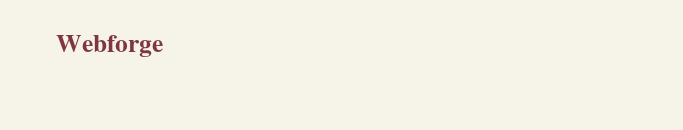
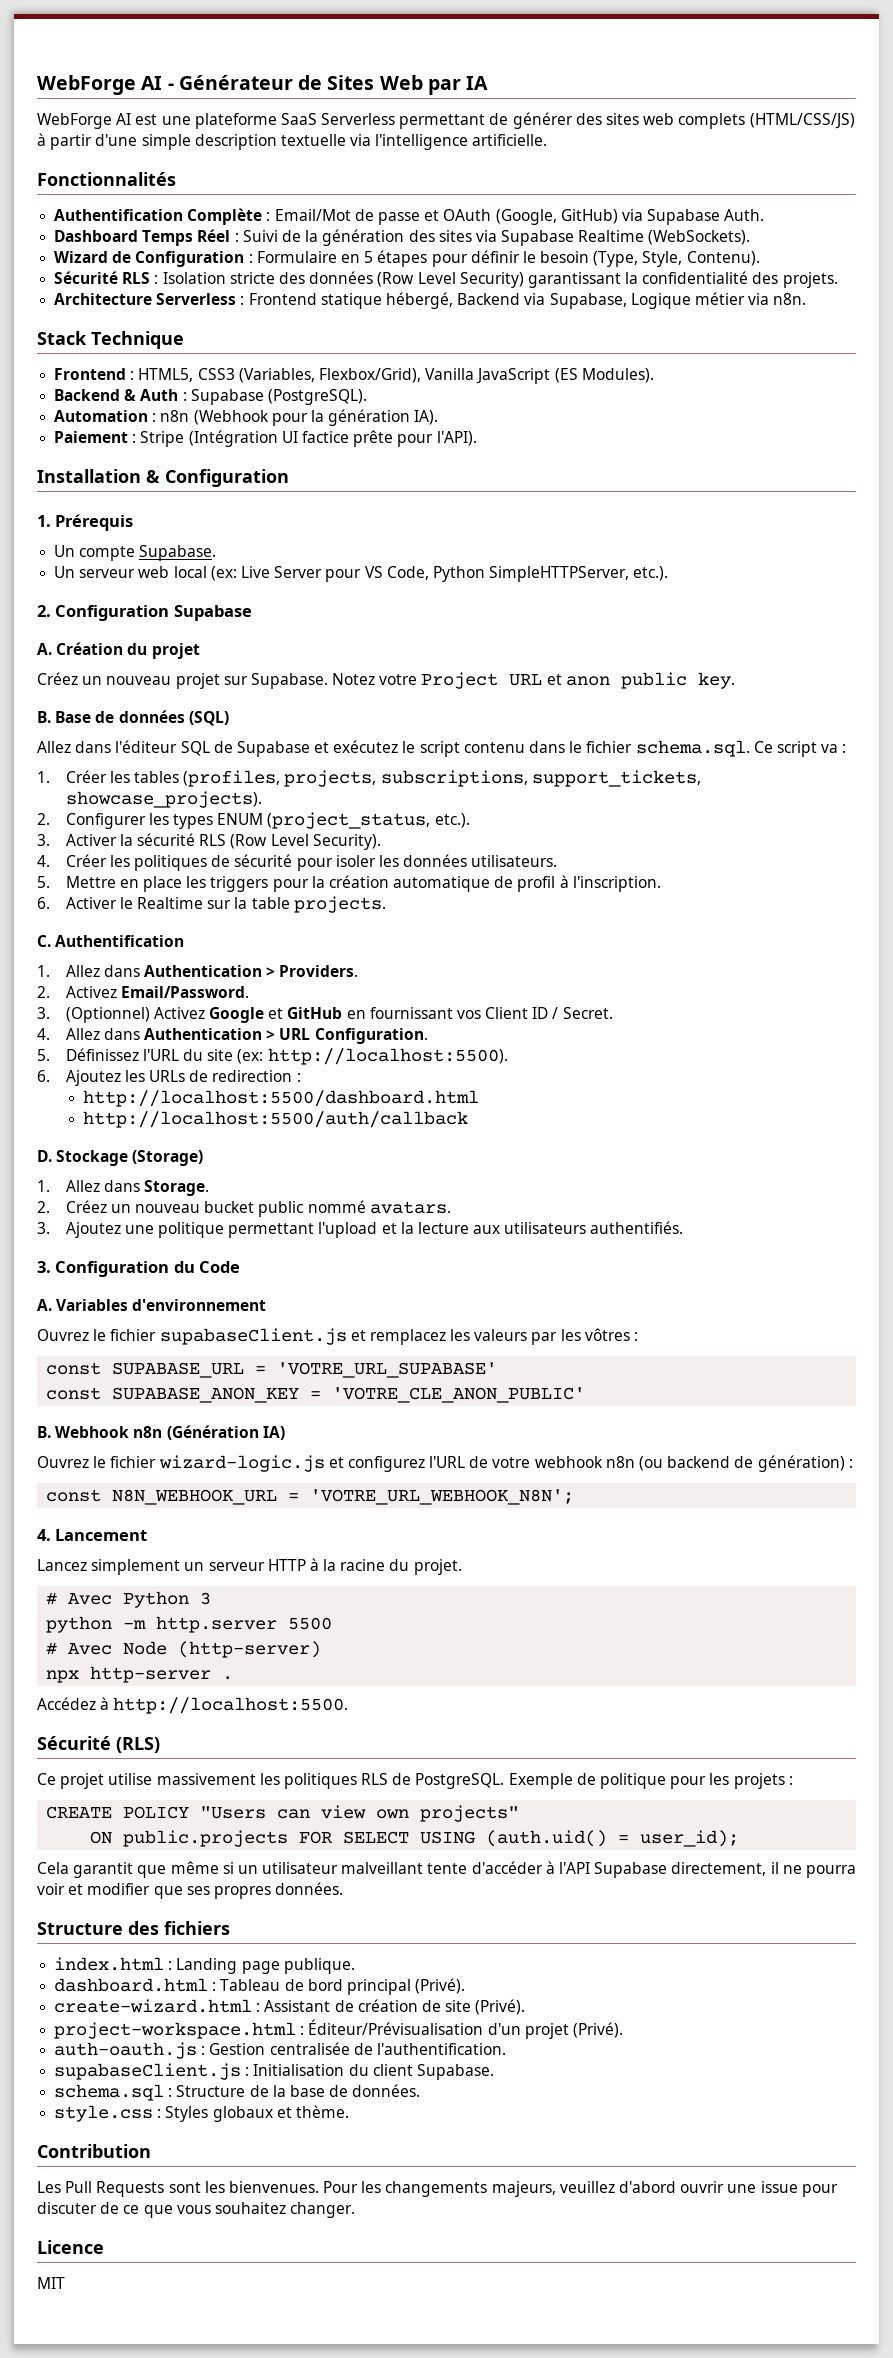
- Webforge
+ WebForge AI - Générateur de Sites Web par IA
+ WebForge AI est une plateforme SaaS Serverless permettant de générer des sites web complets (HTML/CSS/JS) à partir d'une simple description textuelle via l'intelligence artificielle.
+ Fonctionnalités
+ Authentification Complète : Email/Mot de passe et OAuth (Google, GitHub) via Supabase Auth.
+ Dashboard Temps Réel : Suivi de la génération des sites via Supabase Realtime (WebSockets).
+ Wizard de Configuration : Formulaire en 5 étapes pour définir le besoin (Type, Style, Contenu).
+ Sécurité RLS : Isolation stricte des données (Row Level Security) garantissant la confidentialité des projets.
+ Architecture Serverless : Frontend statique hébergé, Backend via Supabase, Logique métier via n8n.
+ Stack Technique
+ Frontend : HTML5, CSS3 (Variables, Flexbox/Grid), Vanilla JavaScript (ES Modules).
+ Backend & Auth : Supabase (PostgreSQL).
+ Automation : n8n (Webhook pour la génération IA).
+ Paiement : Stripe (Intégration UI factice prête pour l'API).
+ Installation & Configuration
+ 1. Prérequis
+ Un compte Supabase.
+ Un serveur web local (ex: Live Server pour VS Code, Python SimpleHTTPServer, etc.).
+ 2. Configuration Supabase
+ A. Création du projet
+ Créez un nouveau projet sur Supabase. Notez votre Project URL et anon public key.
+ B. Base de données (SQL)
+ Allez dans l'éditeur SQL de Supabase et exécutez le script contenu dans le fichier schema.sql. Ce script va :
+ 1. Créer les tables (profiles, projects, subscriptions, support_tickets, showcase_projects).
+ 2. Configurer les types ENUM (project_status, etc.).
+ 3. Activer la sécurité RLS (Row Level Security).
+ 4. Créer les politiques de sécurité pour isoler les données utilisateurs.
+ 5. Mettre en place les triggers pour la création automatique de profil à l'inscription.
+ 6. Activer le Realtime sur la table projects.
+ C. Authentification
+ 1. Allez dans Authentication > Providers.
+ 2. Activez Email/Password.
+ 3. (Optionnel) Activez Google et GitHub en fournissant vos Client ID / Secret.
+ 4. Allez dans Authentication > URL Configuration.
+ 5. Définissez l'URL du site (ex: http://localhost:5500).
+ 6. Ajoutez les URLs de redirection :
+ http://localhost:5500/dashboard.html
+ http://localhost:5500/auth/callback
+ D. Stockage (Storage)
+ 1. Allez dans Storage.
+ 2. Créez un nouveau bucket public nommé avatars.
+ 3. Ajoutez une politique permettant l'upload et la lecture aux utilisateurs authentifiés.
+ 3. Configuration du Code
+ A. Variables d'environnement
+ Ouvrez le fichier supabaseClient.js et remplacez les valeurs par les vôtres :
+ const SUPABASE_URL = 'VOTRE_URL_SUPABASE'
+ const SUPABASE_ANON_KEY = 'VOTRE_CLE_ANON_PUBLIC'
+ B. Webhook n8n (Génération IA)
+ Ouvrez le fichier wizard-logic.js et configurez l'URL de votre webhook n8n (ou backend de génération) :
+ const N8N_WEBHOOK_URL = 'VOTRE_URL_WEBHOOK_N8N';
+ 4. Lancement
+ Lancez simplement un serveur HTTP à la racine du projet.
+ # Avec Python 3
+ python -m http.server 5500
+ # Avec Node (http-server)
+ npx http-server .
+ Accédez à http://localhost:5500.
+ Sécurité (RLS)
+ Ce projet utilise massivement les politiques RLS de PostgreSQL. Exemple de politique pour les projets :
+ CREATE POLICY "Users can view own projects"
+ ON public.projects FOR SELECT USING (auth.uid() = user_id);
+ Cela garantit que même si un utilisateur malveillant tente d'accéder à l'API Supabase directement, il ne pourra voir et modifier que ses propres données.
+ Structure des fichiers
+ index.html : Landing page publique.
+ dashboard.html : Tableau de bord principal (Privé).
+ create-wizard.html : Assistant de création de site (Privé).
+ project-workspace.html : Éditeur/Prévisualisation d'un projet (Privé).
+ auth-oauth.js : Gestion centralisée de l'authentification.
+ supabaseClient.js : Initialisation du client Supabase.
+ schema.sql : Structure de la base de données.
+ style.css : Styles globaux et thème.
+ Contribution
+ Les Pull Requests sont les bienvenues. Pour les changements majeurs, veuillez d'abord ouvrir une issue pour discuter de ce que vous souhaitez changer.
+ Licence
+ MIT

